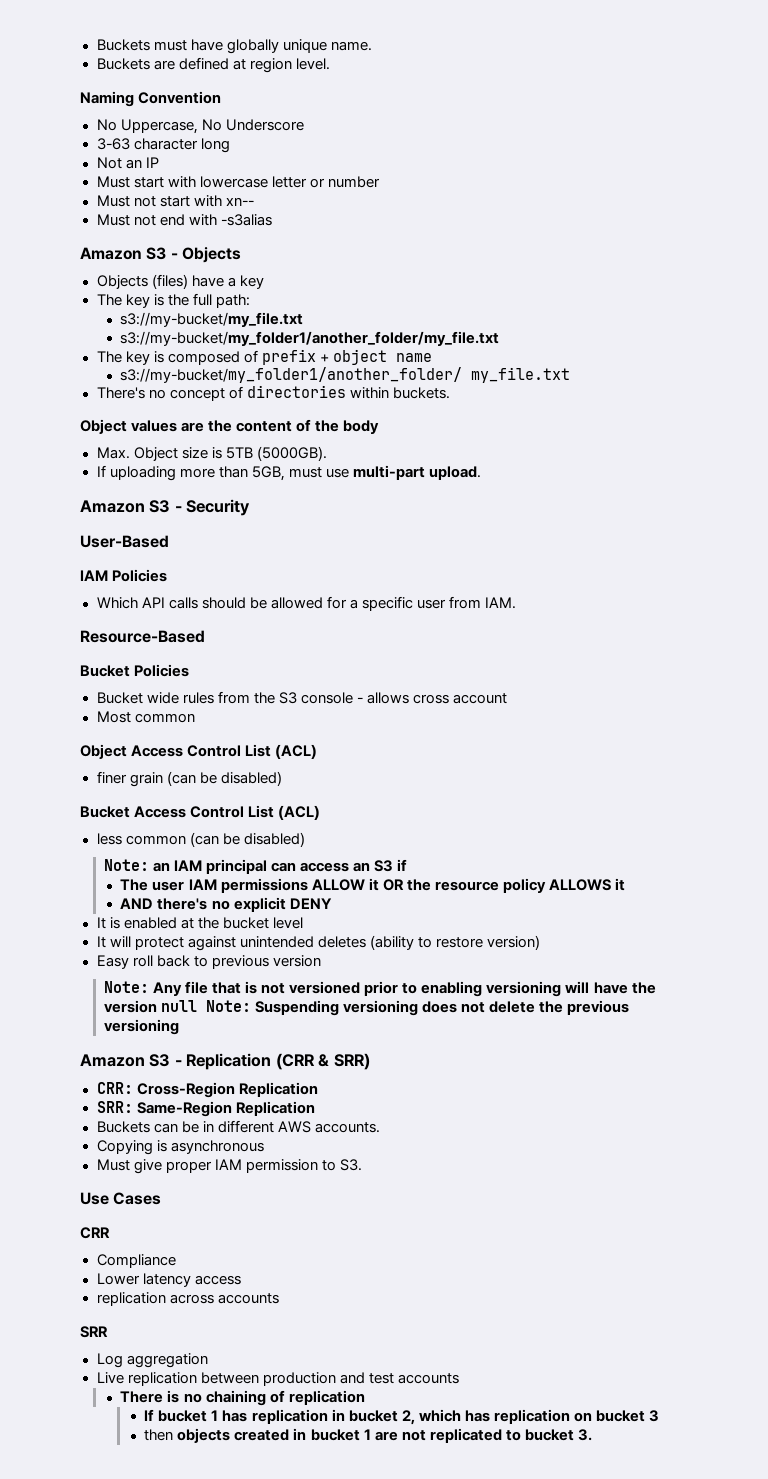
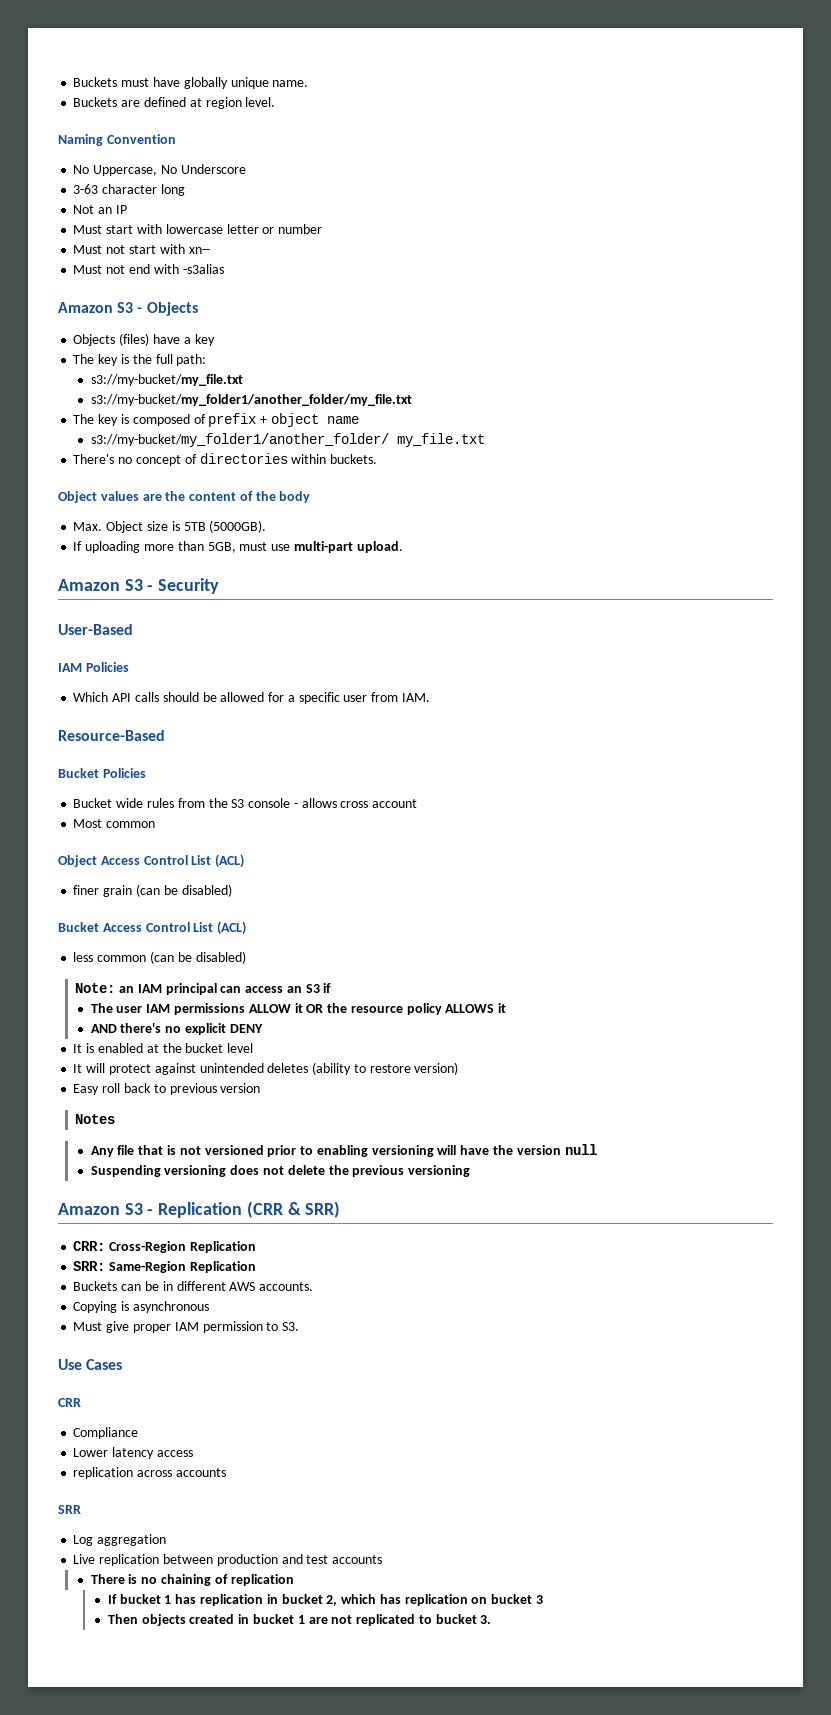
- Note: Any file that is not versioned prior to enabling versioning will have the version null Note: Suspending versioning does not delete the previous versioning
+ Notes
+ Any file that is not versioned prior to enabling versioning will have the version null
+ Suspending versioning does not delete the previous versioning
- then objects created in bucket 1 are not replicated to bucket 3.
+ Then objects created in bucket 1 are not replicated to bucket 3.

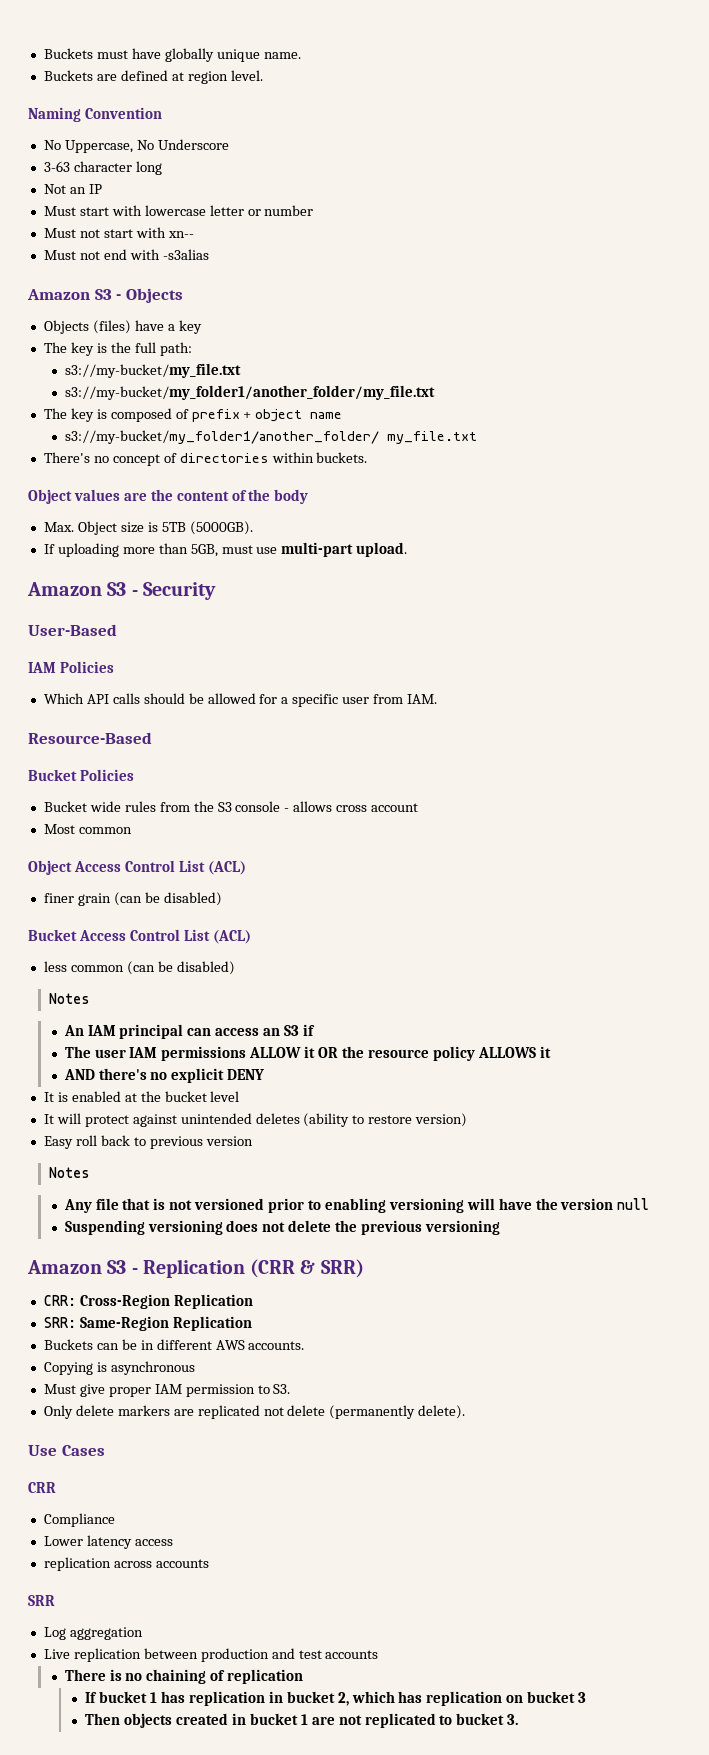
  less common (can be disabled)
- Note: an IAM principal can access an S3 if
+ Notes
+ An IAM principal can access an S3 if
+ Only delete markers are replicated not delete (permanently delete).

